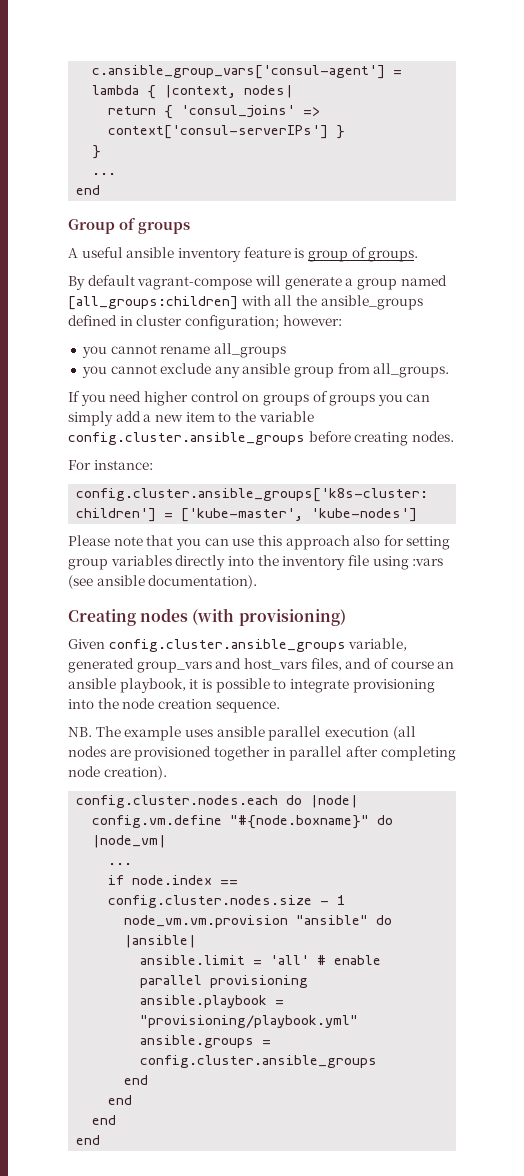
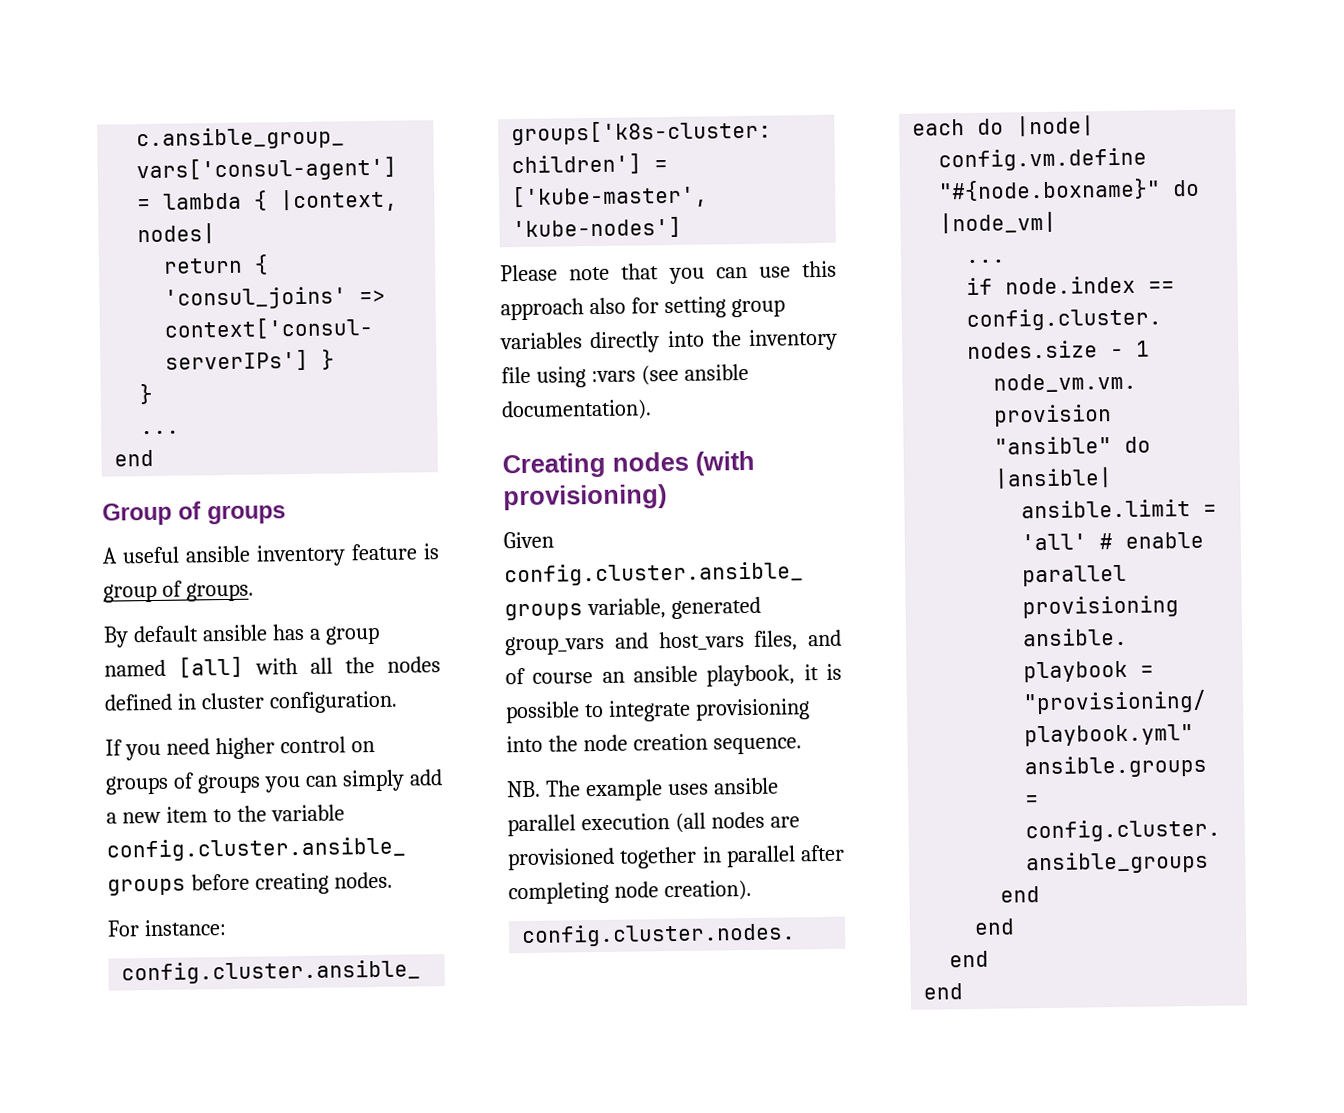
- By default vagrant-compose will generate a group named [all_groups:children] with all the ansible_groups defined in cluster configuration; however:
- you cannot rename all_groups
- you cannot exclude any ansible group from all_groups.
+ By default ansible has a group named [all] with all the nodes defined in cluster configuration.

